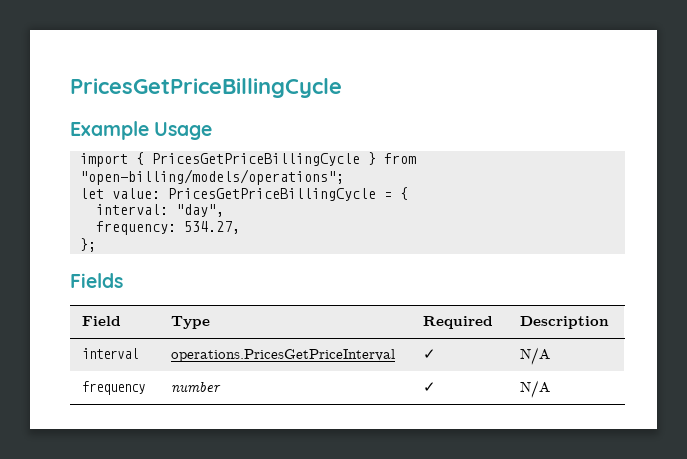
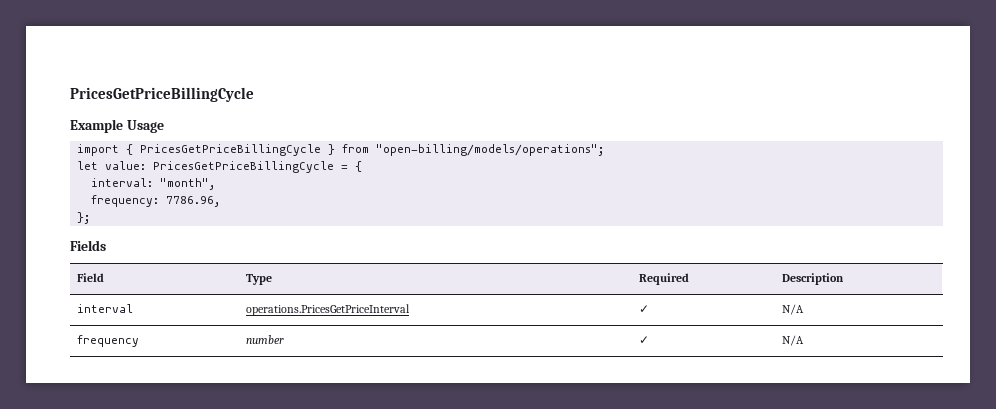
- interval: "day",
+ interval: "month",
- frequency: 534.27,
+ frequency: 7786.96,

